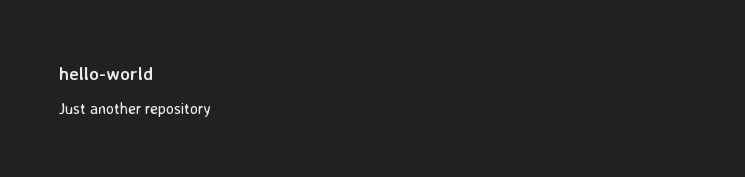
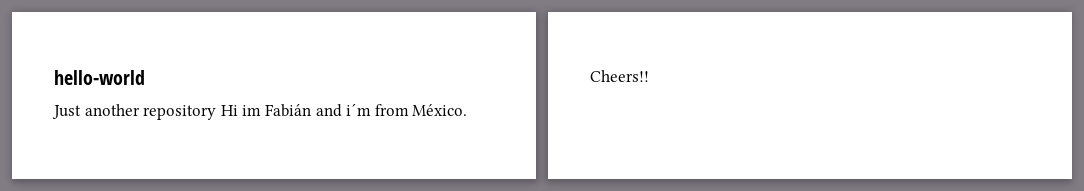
- Just another repository
+ Just another repository Hi im Fabián and i´m from México. Cheers!!

